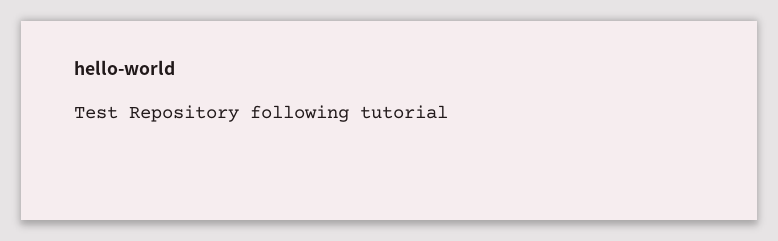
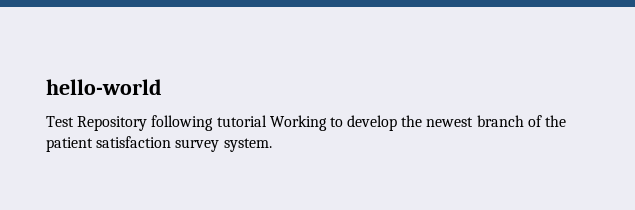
- Test Repository following tutorial
+ Test Repository following tutorial Working to develop the newest branch of the patient satisfaction survey system.

